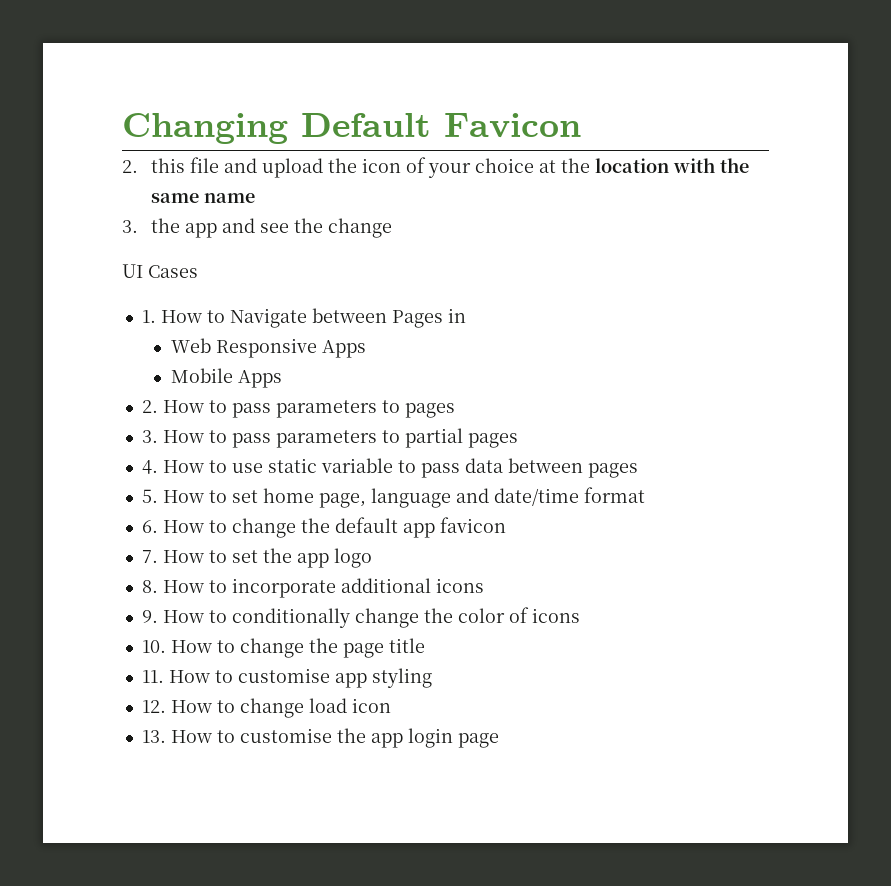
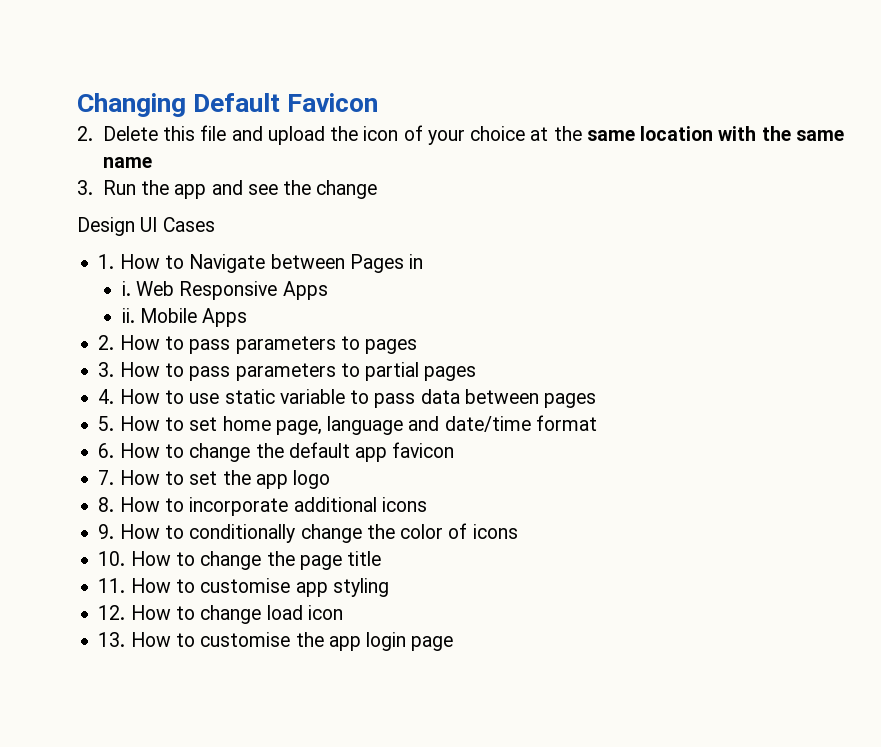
- 2. this file and upload the icon of your choice at the location with the same name
+ 2. Delete this file and upload the icon of your choice at the same location with the same name
- 3. the app and see the change
+ 3. Run the app and see the change
- UI Cases
+ Design UI Cases
+ i.
+ ii.

